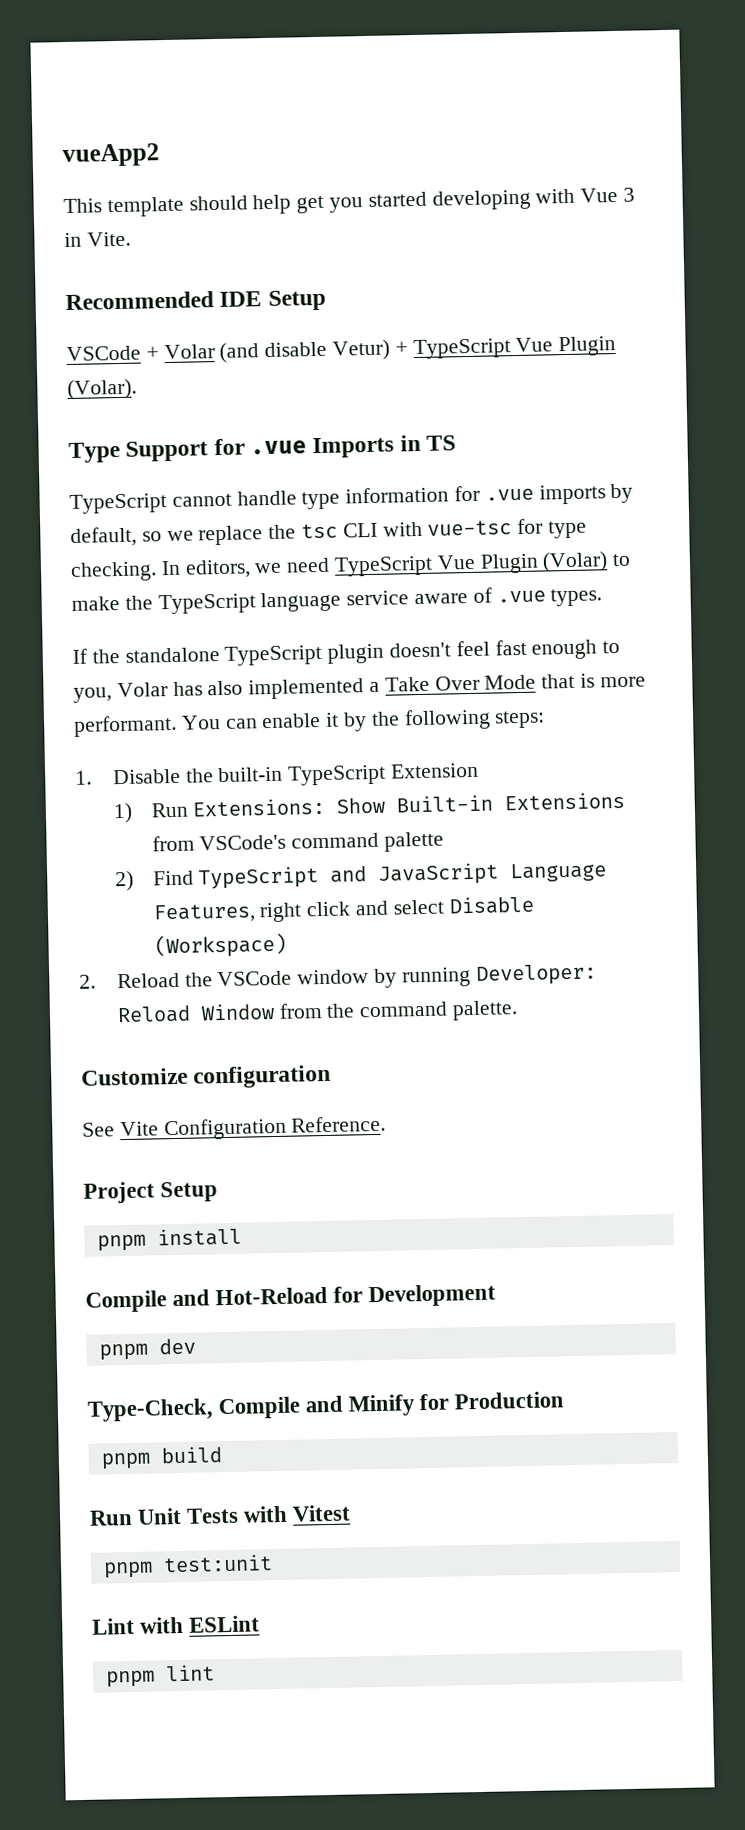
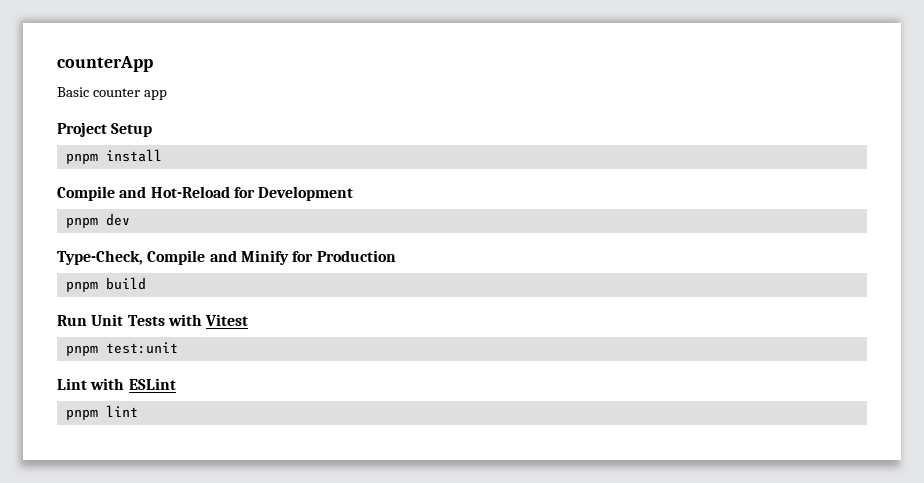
- vueApp2
- This template should help get you started developing with Vue 3 in Vite.
- Recommended IDE Setup
- VSCode + Volar (and disable Vetur) + TypeScript Vue Plugin (Volar).
- Type Support for .vue Imports in TS
- TypeScript cannot handle type information for .vue imports by default, so we replace the tsc CLI with vue-tsc for type checking. In editors, we need TypeScript Vue Plugin (Volar) to make the TypeScript language service aware of .vue types.
- If the standalone TypeScript plugin doesn't feel fast enough to you, Volar has also implemented a Take Over Mode that is more performant. You can enable it by the following steps:
- 1. Disable the built-in TypeScript Extension
- 1) Run Extensions: Show Built-in Extensions from VSCode's command palette
- 2) Find TypeScript and JavaScript Language Features, right click and select Disable (Workspace)
- 2. Reload the VSCode window by running Developer: Reload Window from the command palette.
- Customize configuration
- See Vite Configuration Reference.
+ counterApp
+ Basic counter app

